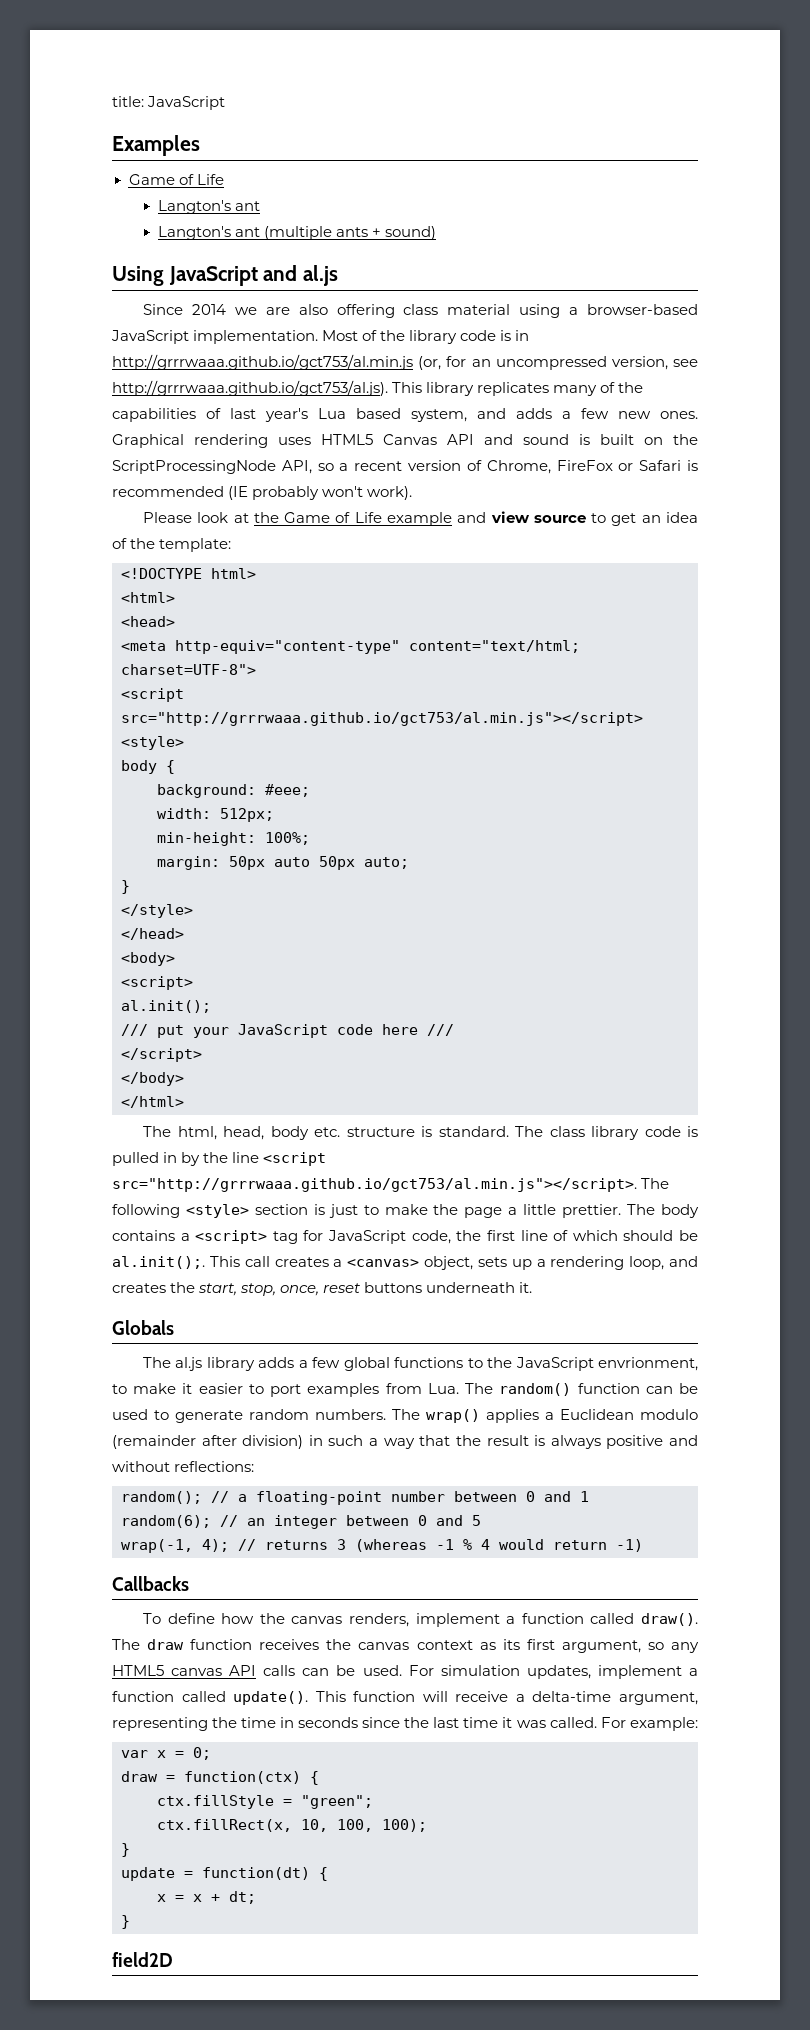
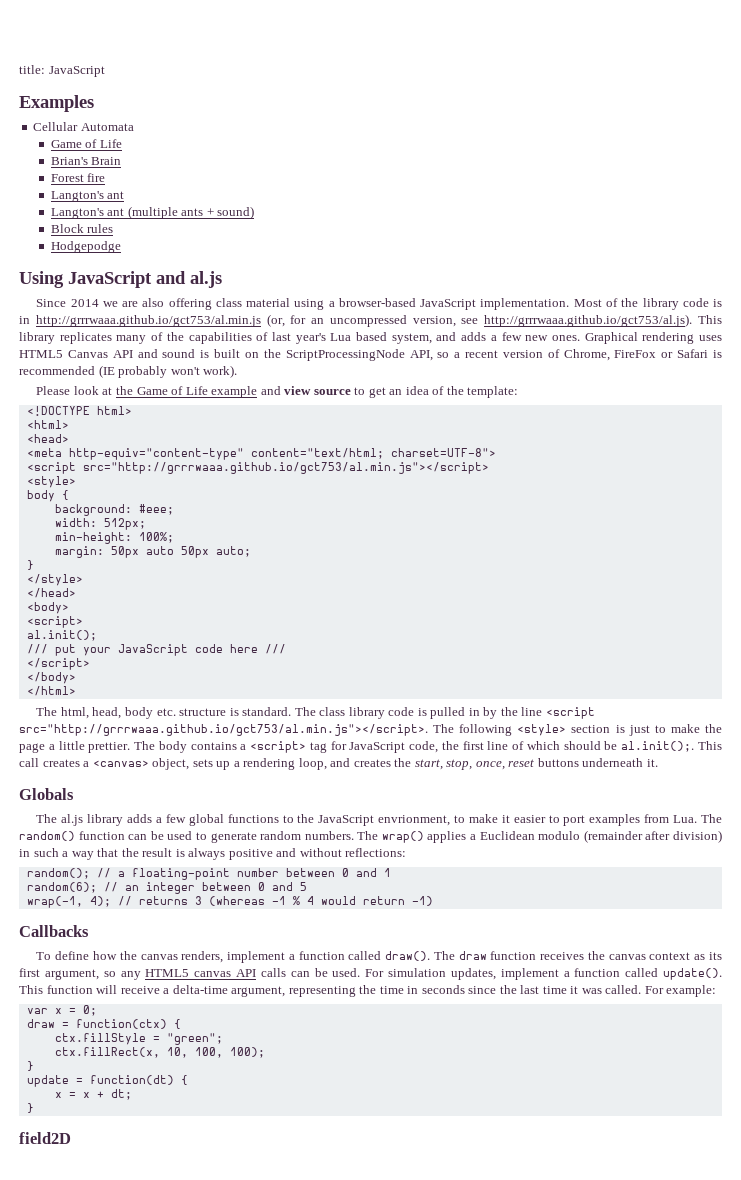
  Examples
+ Cellular Automata
  Game of Life
+ Brian's Brain
+ Forest fire
+ Block rules
+ Hodgepodge

